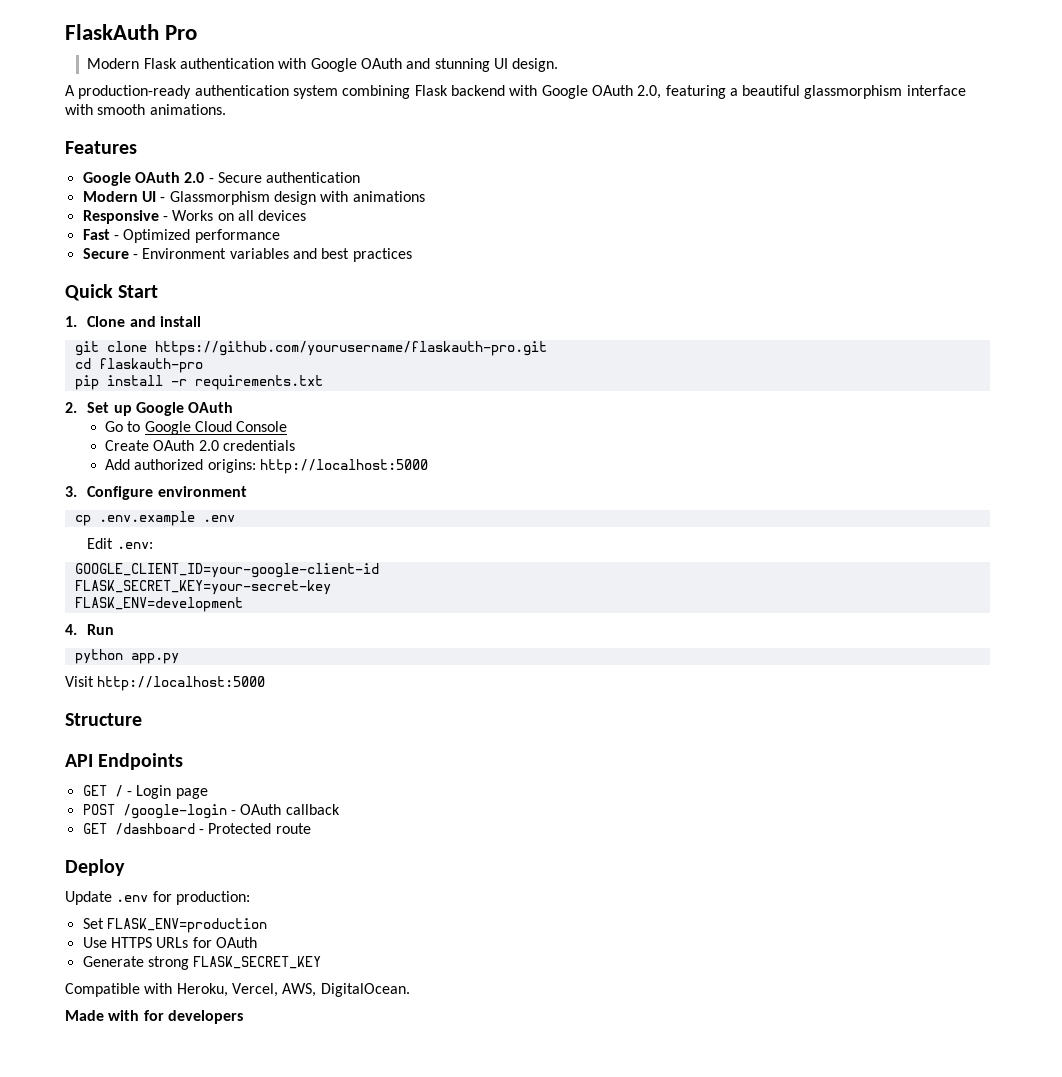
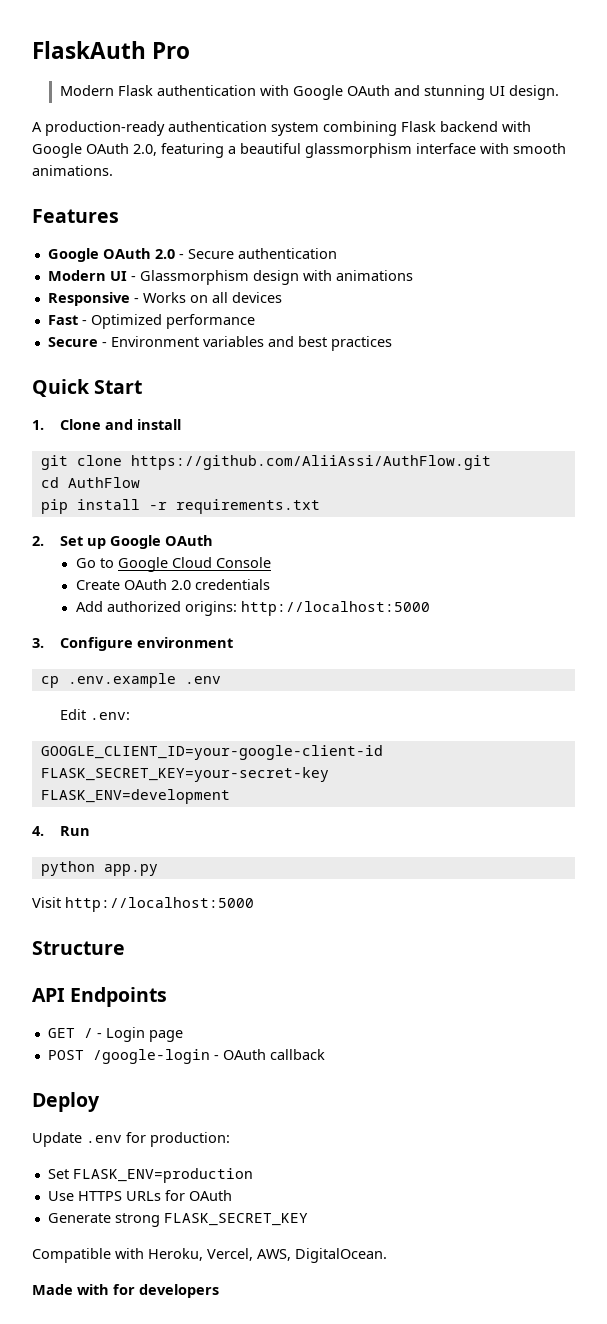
- git clone https://github.com/yourusername/flaskauth-pro.git
+ git clone https://github.com/AliiAssi/AuthFlow.git
- cd flaskauth-pro
+ cd AuthFlow
- GET /dashboard - Protected route

